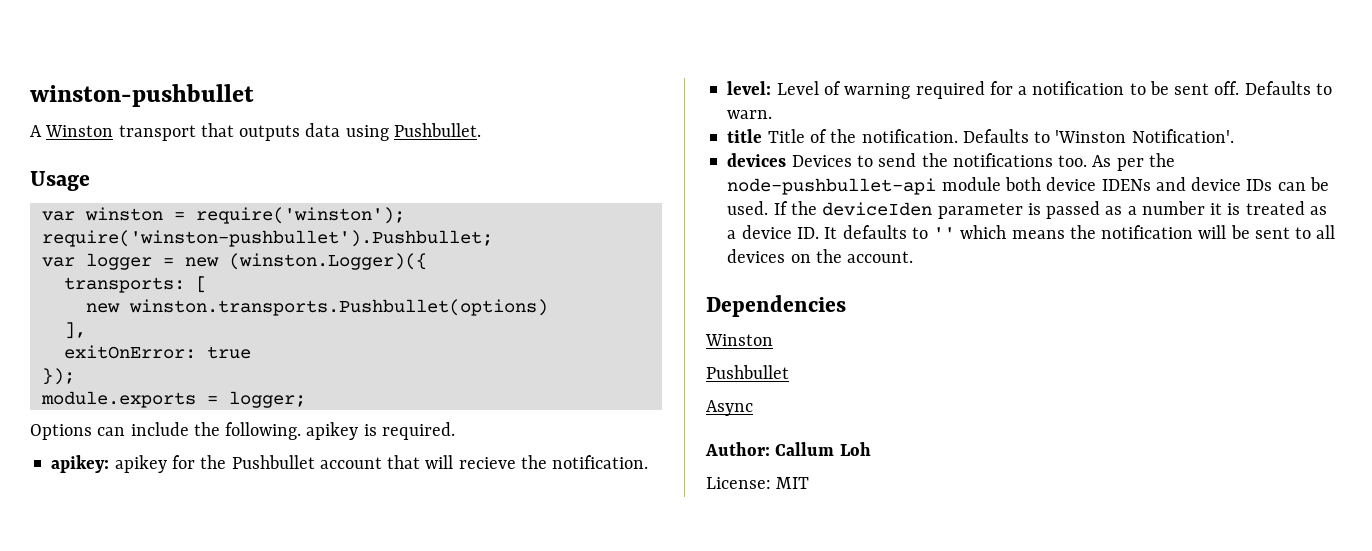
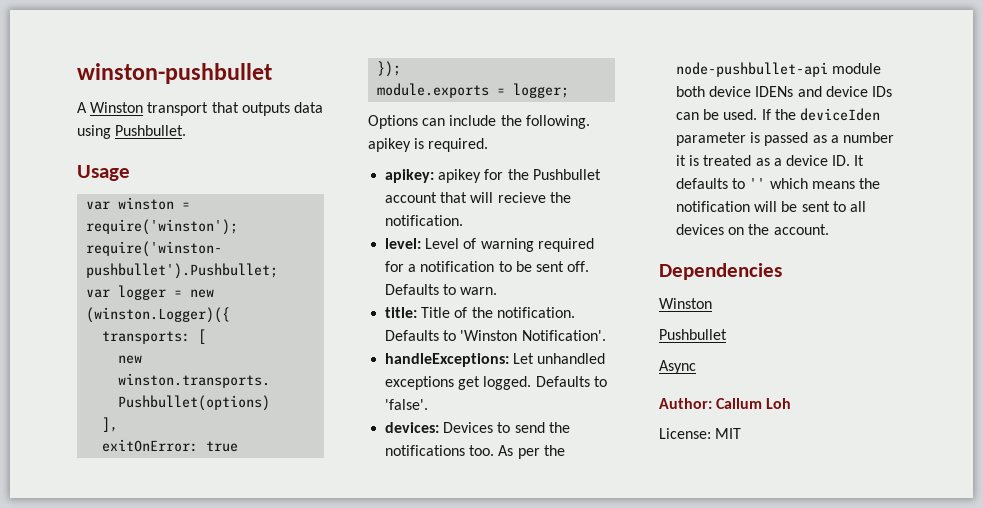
- title Title of the notification.
+ title: Title of the notification.
- devices Devices to send the notifications too.
+ handleExceptions: Let unhandled exceptions get logged. Defaults to 'false'.
+ devices: Devices to send the notifications too.

